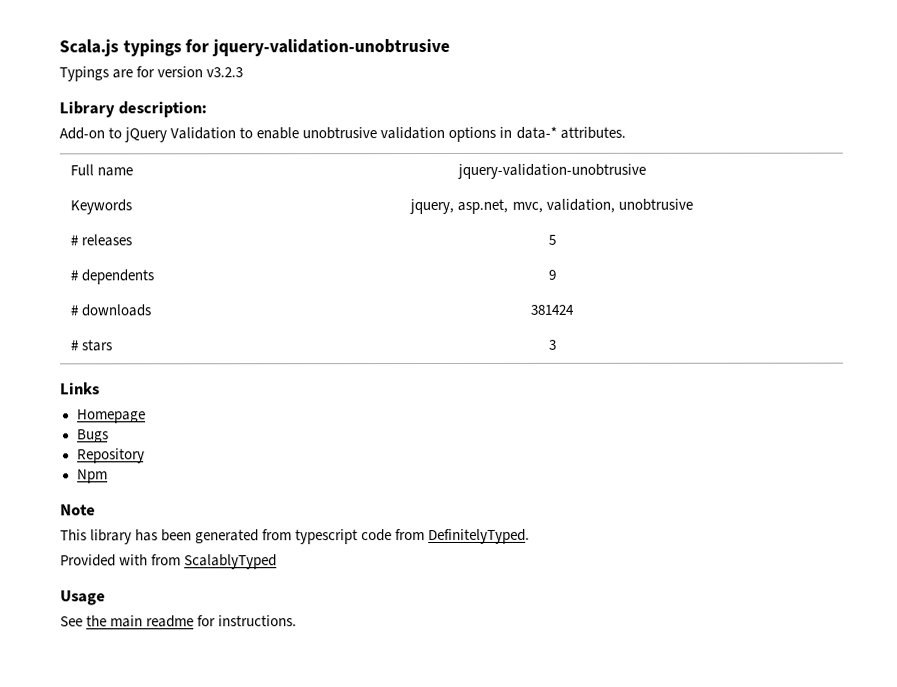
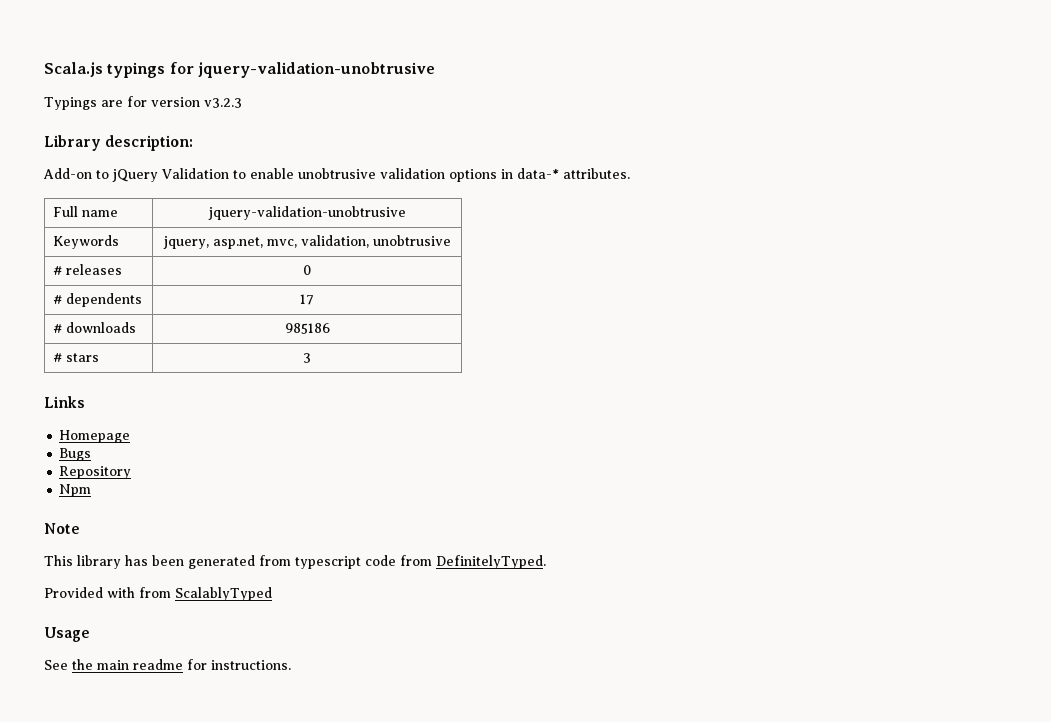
- # releases | 5
+ # releases | 0
- # dependents | 9
+ # dependents | 17
- # downloads | 381424
+ # downloads | 985186

